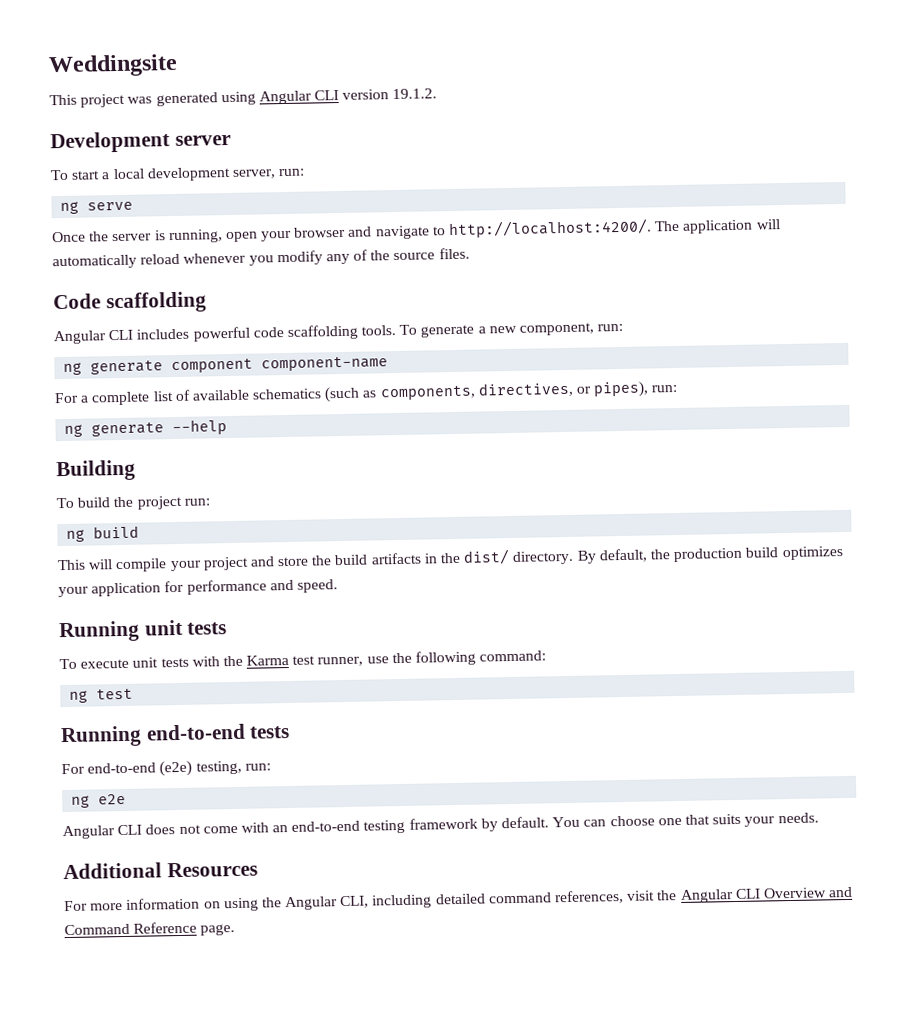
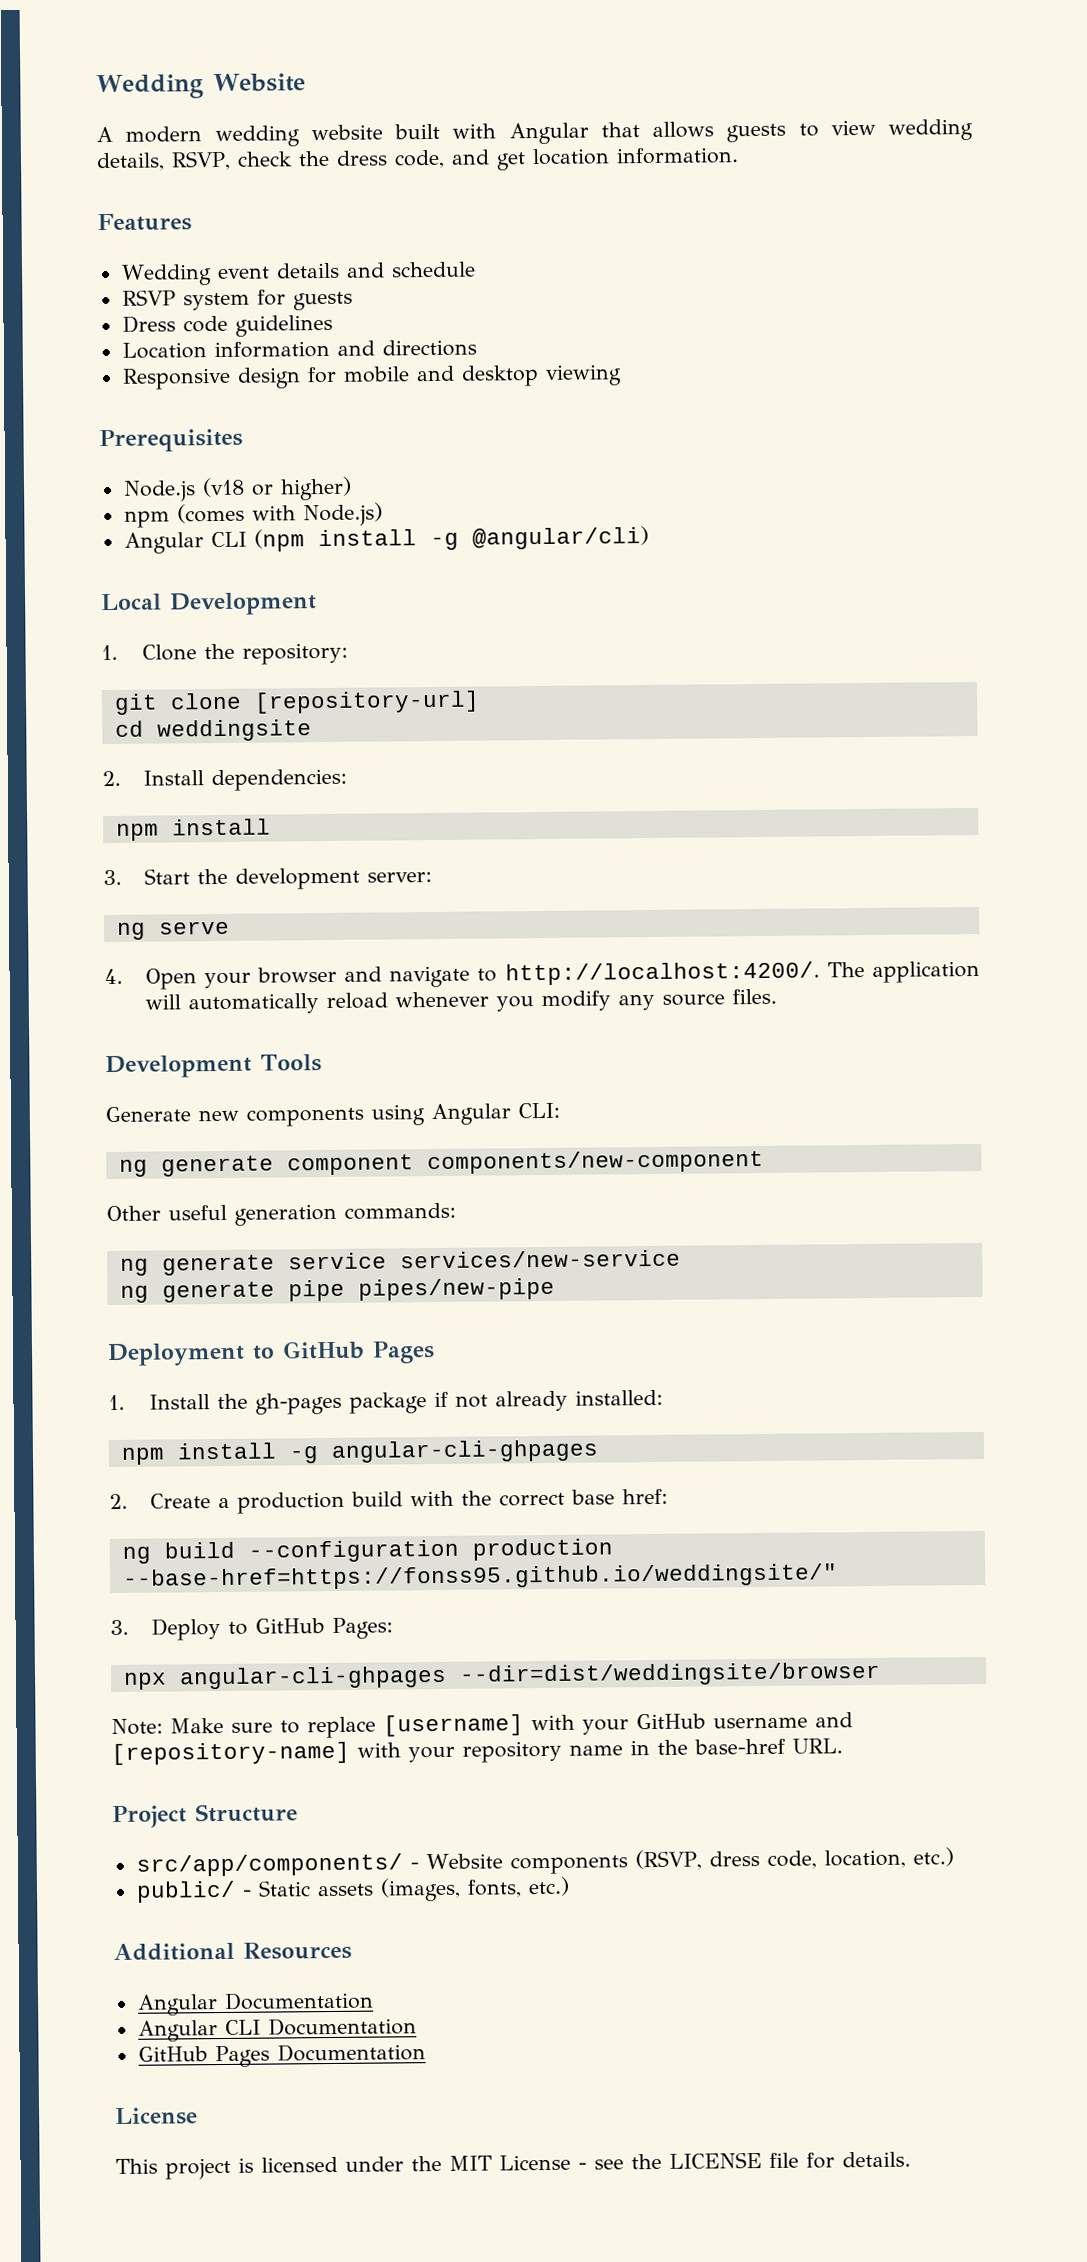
- Weddingsite
- This project was generated using Angular CLI version 19.1.2.
- Development server
- To start a local development server, run:
+ Wedding Website
+ A modern wedding website built with Angular that allows guests to view wedding details, RSVP, check the dress code, and get location information.
+ Features
+ Wedding event details and schedule
+ RSVP system for guests
+ Dress code guidelines
+ Location information and directions
+ Responsive design for mobile and desktop viewing
+ Prerequisites
+ Node.js (v18 or higher)
+ npm (comes with Node.js)
+ Angular CLI (npm install -g @angular/cli)
+ Local Development
+ 1. Clone the repository:
+ git clone [repository-url]
+ cd weddingsite
+ 2. Install dependencies:
+ npm install
+ 3. Start the development server:
  ng serve
- Once the server is running, open your browser and navigate to http://localhost:4200/.
+ 4. Open your browser and navigate to http://localhost:4200/.
- The application will automatically reload whenever you modify any of the source files.
+ The application will automatically reload whenever you modify any source files.
- Code scaffolding
- Angular CLI includes powerful code scaffolding tools. To generate a new component, run:
- ng generate component component-name
- For a complete list of available schematics (such as components, directives, or pipes), run:
- ng generate --help
- Building
- To build the project run:
- ng build
- This will compile your project and store the build artifacts in the dist/ directory. By default, the production build optimizes your application for performance and speed.
- Running unit tests
- To execute unit tests with the Karma test runner, use the following command:
- ng test
- Running end-to-end tests
- For end-to-end (e2e) testing, run:
- ng e2e
- Angular CLI does not come with an end-to-end testing framework by default. You can choose one that suits your needs.
+ Development Tools
+ Generate new components using Angular CLI:
+ ng generate component components/new-component
+ Other useful generation commands:
+ ng generate service services/new-service
+ ng generate pipe pipes/new-pipe
+ Deployment to GitHub Pages
+ 1. Install the gh-pages package if not already installed:
+ npm install -g angular-cli-ghpages
+ 2. Create a production build with the correct base href:
+ ng build --configuration production --base-href=https://fonss95.github.io/weddingsite/"
+ 3. Deploy to GitHub Pages:
+ npx angular-cli-ghpages --dir=dist/weddingsite/browser
+ Note: Make sure to replace [username] with your GitHub username and [repository-name] with your repository name in the base-href URL.
+ Project Structure
+ src/app/components/ - Website components (RSVP, dress code, location, etc.)
+ public/ - Static assets (images, fonts, etc.)
  Additional Resources
- For more information on using the Angular CLI, including detailed command references, visit the Angular CLI Overview and Command Reference page.
+ Angular Documentation
+ Angular CLI Documentation
+ GitHub Pages Documentation
+ License
+ This project is licensed under the MIT License - see the LICENSE file for details.

